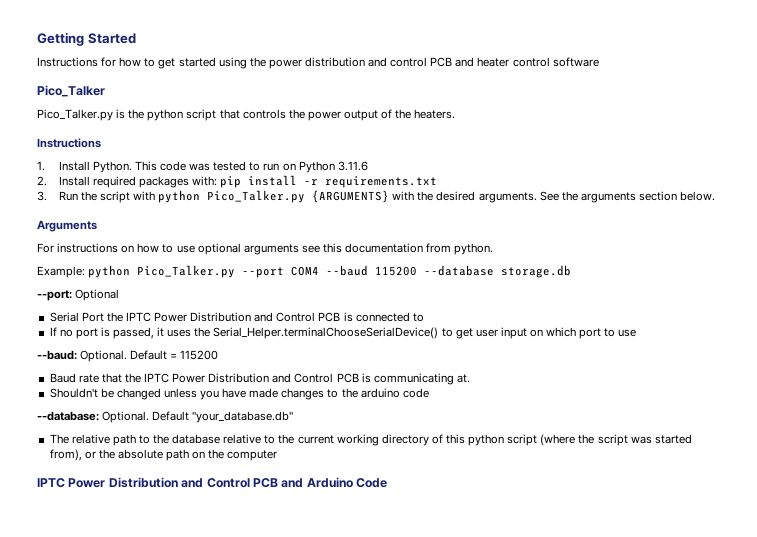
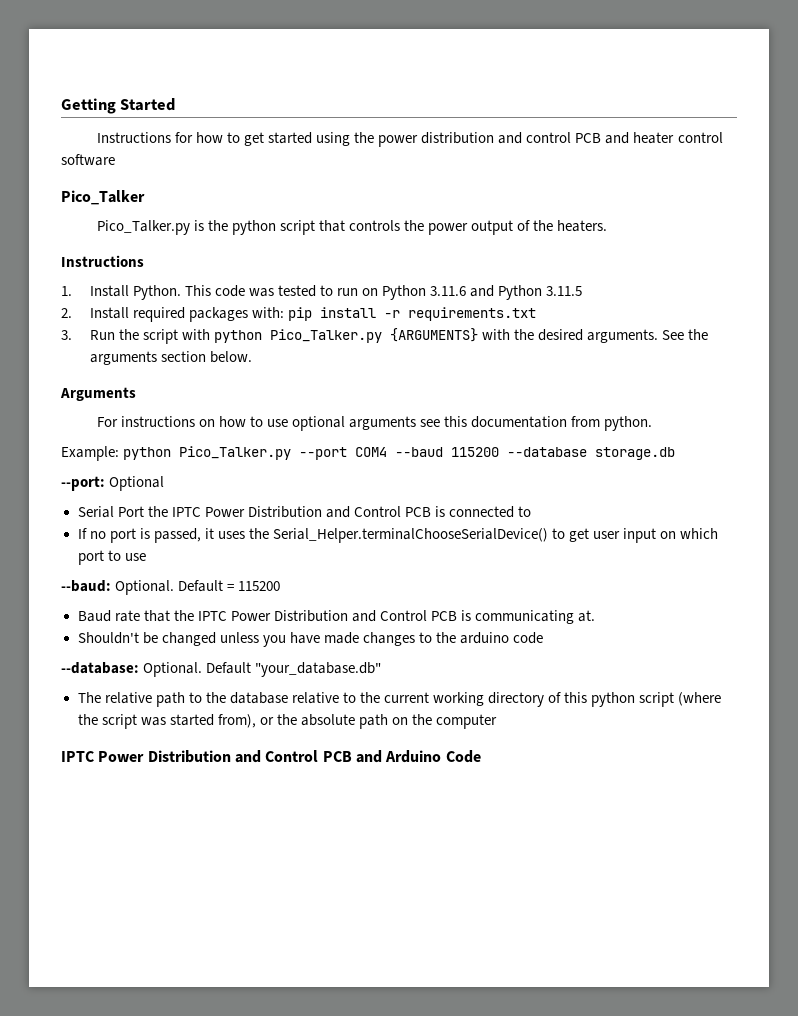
- This code was tested to run on Python 3.11.6
+ This code was tested to run on Python 3.11.6 and Python 3.11.5

